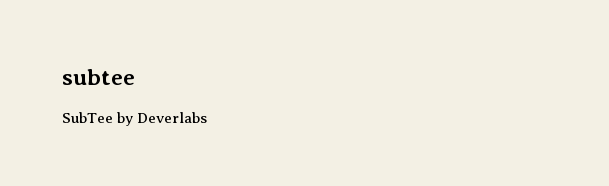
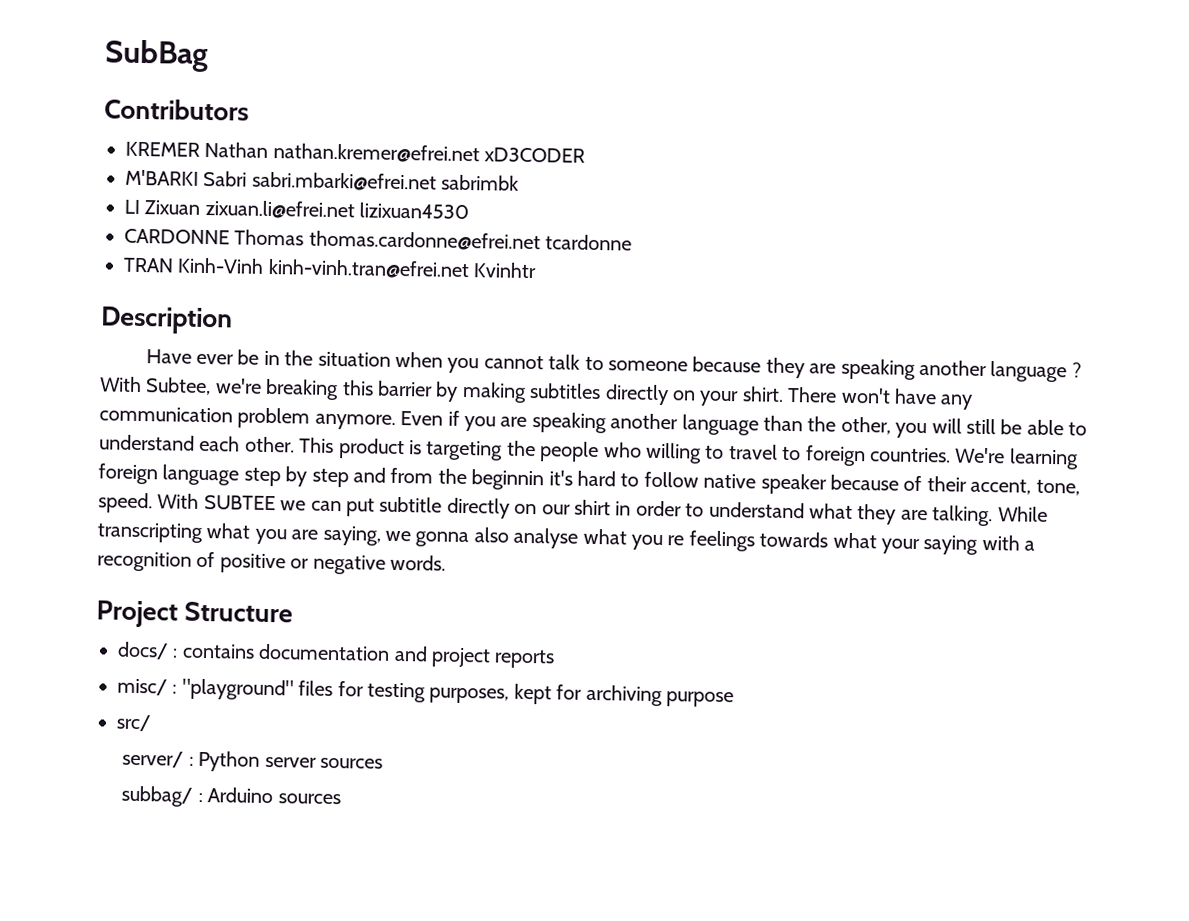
- subtee
- SubTee by Deverlabs
+ SubBag
+ Contributors
+ KREMER Nathan nathan.kremer@efrei.net xD3CODER
+ M'BARKI Sabri sabri.mbarki@efrei.net sabrimbk
+ LI Zixuan zixuan.li@efrei.net lizixuan4530
+ CARDONNE Thomas thomas.cardonne@efrei.net tcardonne
+ TRAN Kinh-Vinh kinh-vinh.tran@efrei.net Kvinhtr
+ Description
+ Have ever be in the situation when you cannot talk to someone because they are speaking another language ? With Subtee, we're breaking this barrier by making subtitles directly on your shirt. There won't have any communication problem anymore. Even if you are speaking another language than the other, you will still be able to understand each other. This product is targeting the people who willing to travel to foreign countries. We're learning foreign language step by step and from the beginnin it's hard to follow native speaker because of their accent, tone, speed. With SUBTEE we can put subtitle directly on our shirt in order to understand what they are talking. While transcripting what you are saying, we gonna also analyse what you re feelings towards what your saying with a recognition of positive or negative words.
+ Project Structure
+ docs/ : contains documentation and project reports
+ misc/ : "playground" files for testing purposes, kept for archiving purpose
+ src/
+ server/ : Python server sources
+ subbag/ : Arduino sources

